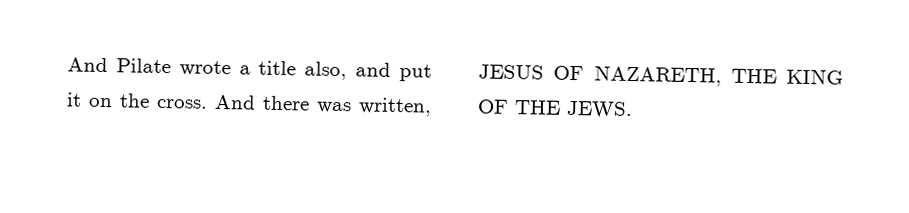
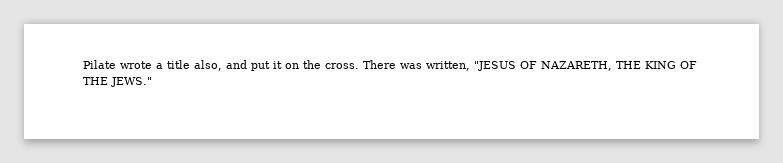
- And Pilate wrote a title also, and put it on the cross.
+ Pilate wrote a title also, and put it on the cross.
- And there was written, JESUS OF NAZARETH, THE KING OF THE JEWS.
+ There was written, "JESUS OF NAZARETH, THE KING OF THE JEWS."

